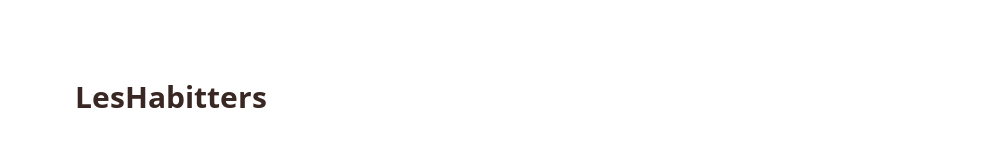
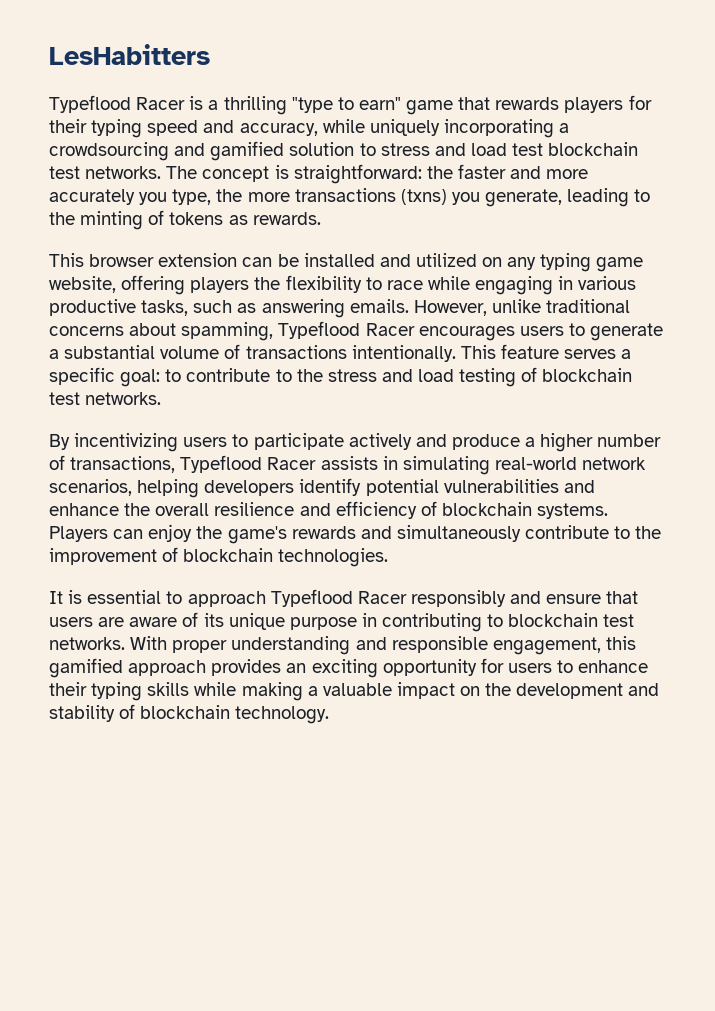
+ Typeflood Racer is a thrilling "type to earn" game that rewards players for their typing speed and accuracy, while uniquely incorporating a crowdsourcing and gamified solution to stress and load test blockchain test networks. The concept is straightforward: the faster and more accurately you type, the more transactions (txns) you generate, leading to the minting of tokens as rewards.
+ This browser extension can be installed and utilized on any typing game website, offering players the flexibility to race while engaging in various productive tasks, such as answering emails. However, unlike traditional concerns about spamming, Typeflood Racer encourages users to generate a substantial volume of transactions intentionally. This feature serves a specific goal: to contribute to the stress and load testing of blockchain test networks.
+ By incentivizing users to participate actively and produce a higher number of transactions, Typeflood Racer assists in simulating real-world network scenarios, helping developers identify potential vulnerabilities and enhance the overall resilience and efficiency of blockchain systems. Players can enjoy the game's rewards and simultaneously contribute to the improvement of blockchain technologies.
+ It is essential to approach Typeflood Racer responsibly and ensure that users are aware of its unique purpose in contributing to blockchain test networks. With proper understanding and responsible engagement, this gamified approach provides an exciting opportunity for users to enhance their typing skills while making a valuable impact on the development and stability of blockchain technology.

